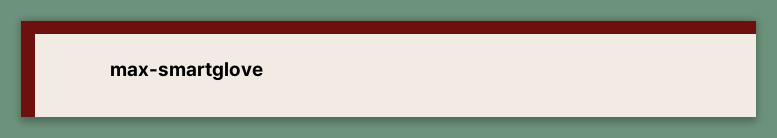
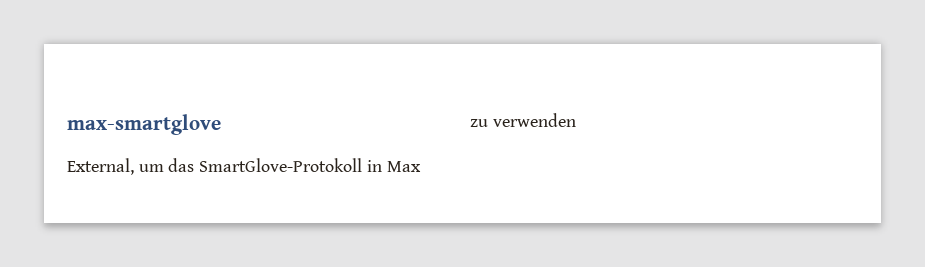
+ External, um das SmartGlove-Protokoll in Max zu verwenden

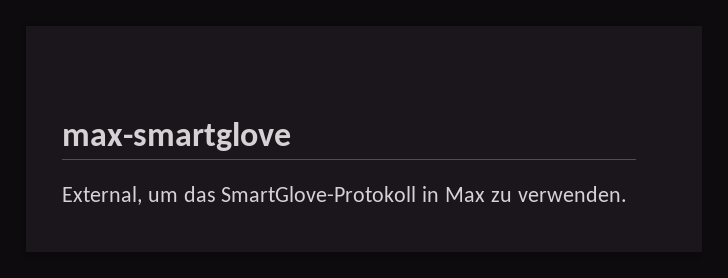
- External, um das SmartGlove-Protokoll in Max zu verwenden
+ External, um das SmartGlove-Protokoll in Max zu verwenden.

